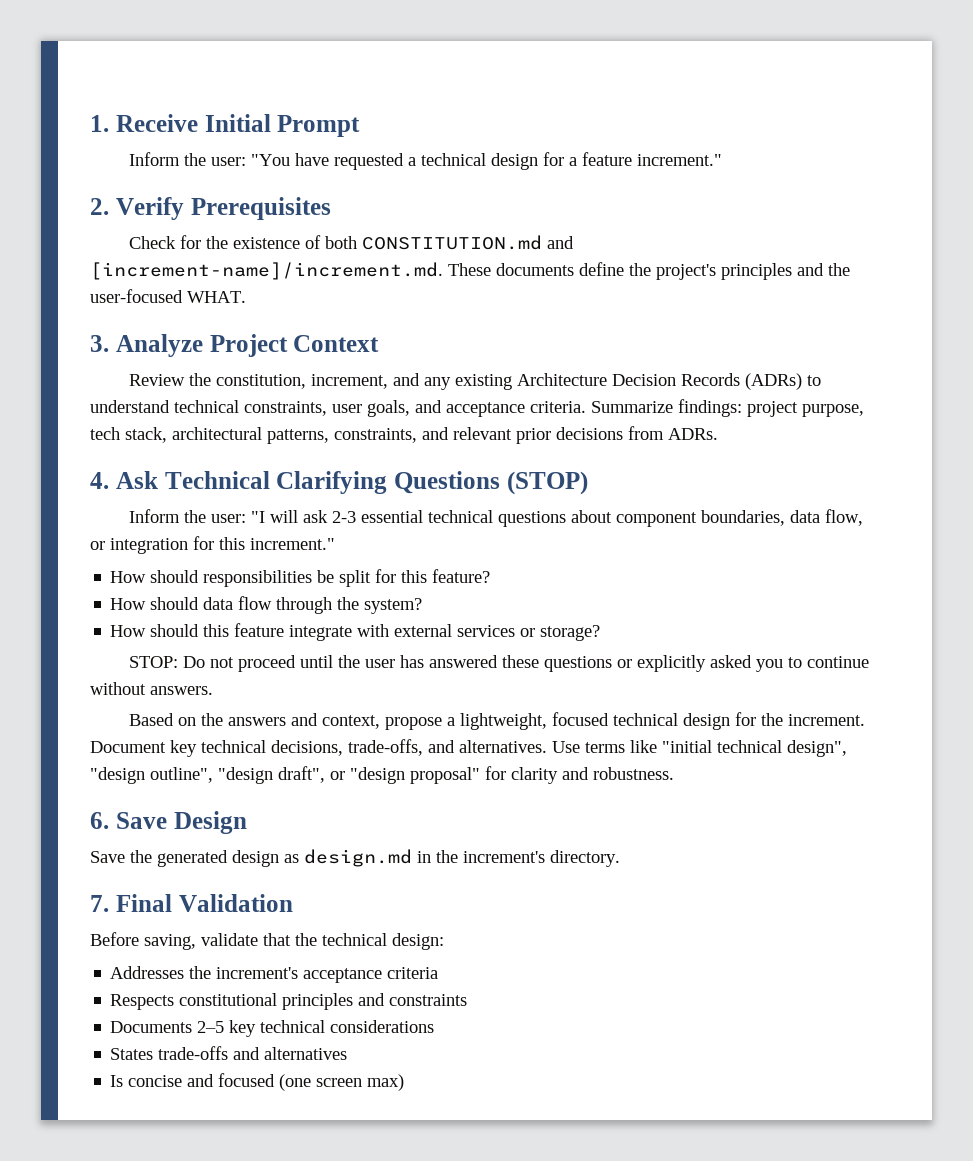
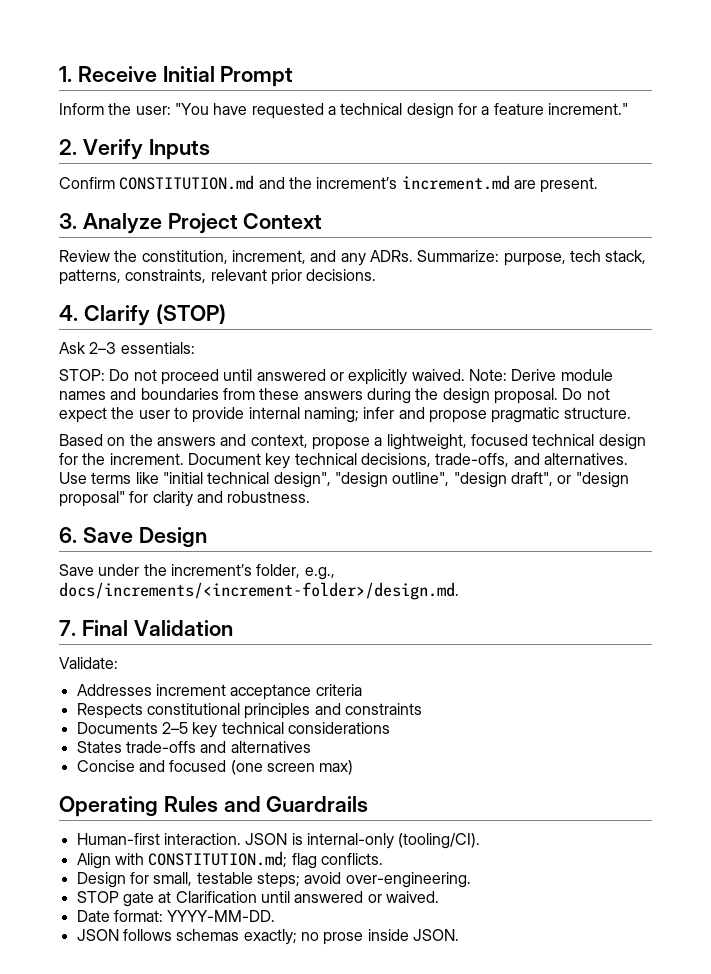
- 2. Verify Prerequisites
- Check for the existence of both CONSTITUTION.md and [increment-name]/increment.md. These documents define the project's principles and the user-focused WHAT.
+ 2. Verify Inputs
+ Confirm CONSTITUTION.md and the increment’s increment.md are present.
- Review the constitution, increment, and any existing Architecture Decision Records (ADRs) to understand technical constraints, user goals, and acceptance criteria. Summarize findings: project purpose, tech stack, architectural patterns, constraints, and relevant prior decisions from ADRs.
- 4. Ask Technical Clarifying Questions (STOP)
- Inform the user: "I will ask 2-3 essential technical questions about component boundaries, data flow, or integration for this increment."
- How should responsibilities be split for this feature?
- How should data flow through the system?
- How should this feature integrate with external services or storage?
+ Review the constitution, increment, and any ADRs. Summarize: purpose, tech stack, patterns, constraints, relevant prior decisions.
+ 4. Clarify (STOP)
+ Ask 2–3 essentials:
- STOP: Do not proceed until the user has answered these questions or explicitly asked you to continue without answers.
+ STOP: Do not proceed until answered or explicitly waived. Note: Derive module names and boundaries from these answers during the design proposal. Do not expect the user to provide internal naming; infer and propose pragmatic structure.
- Save the generated design as design.md in the increment's directory.
+ Save under the increment’s folder, e.g., docs/increments/<increment-folder>/design.md.
  7. Final Validation
- Before saving, validate that the technical design:
+ Validate:
- Addresses the increment's acceptance criteria
+ Addresses increment acceptance criteria
- Is concise and focused (one screen max)
+ Concise and focused (one screen max)
+ Operating Rules and Guardrails
+ Human-first interaction. JSON is internal-only (tooling/CI).
+ Align with CONSTITUTION.md; flag conflicts.
+ Design for small, testable steps; avoid over-engineering.
+ STOP gate at Clarification until answered or waived.
+ Date format: YYYY-MM-DD.
+ JSON follows schemas exactly; no prose inside JSON.

